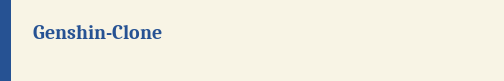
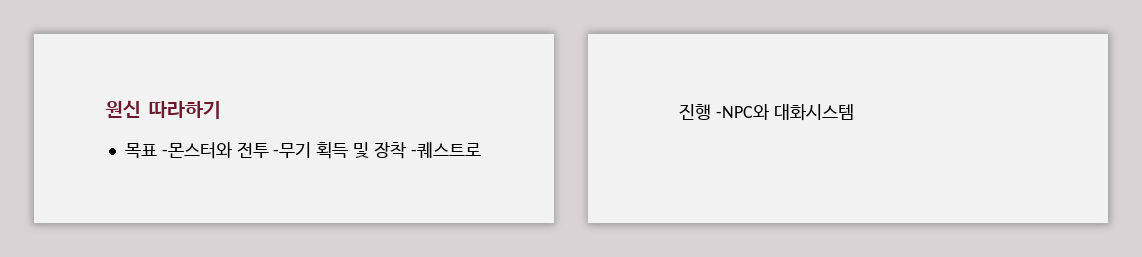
- Genshin-Clone
+ 원신 따라하기
+ 목표 -몬스터와 전투 -무기 획득 및 장착 -퀘스트로 진행 -NPC와 대화시스템

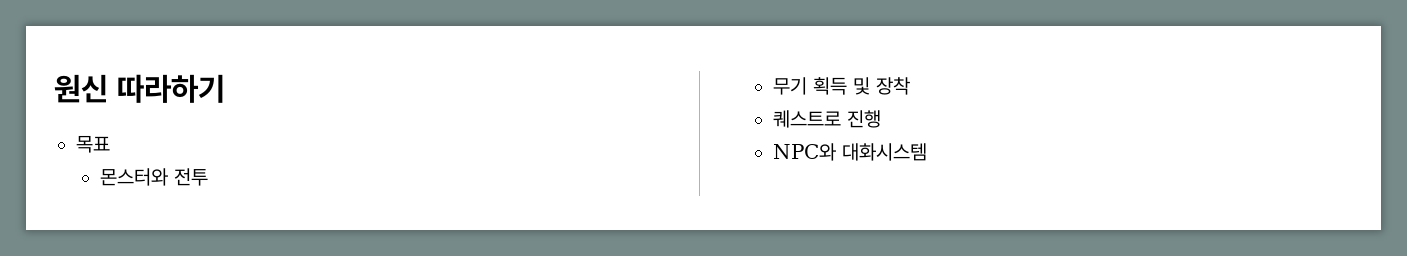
- 목표 -몬스터와 전투 -무기 획득 및 장착 -퀘스트로 진행 -NPC와 대화시스템
+ 목표
+ 몬스터와 전투
+ 무기 획득 및 장착
+ 퀘스트로 진행
+ NPC와 대화시스템

